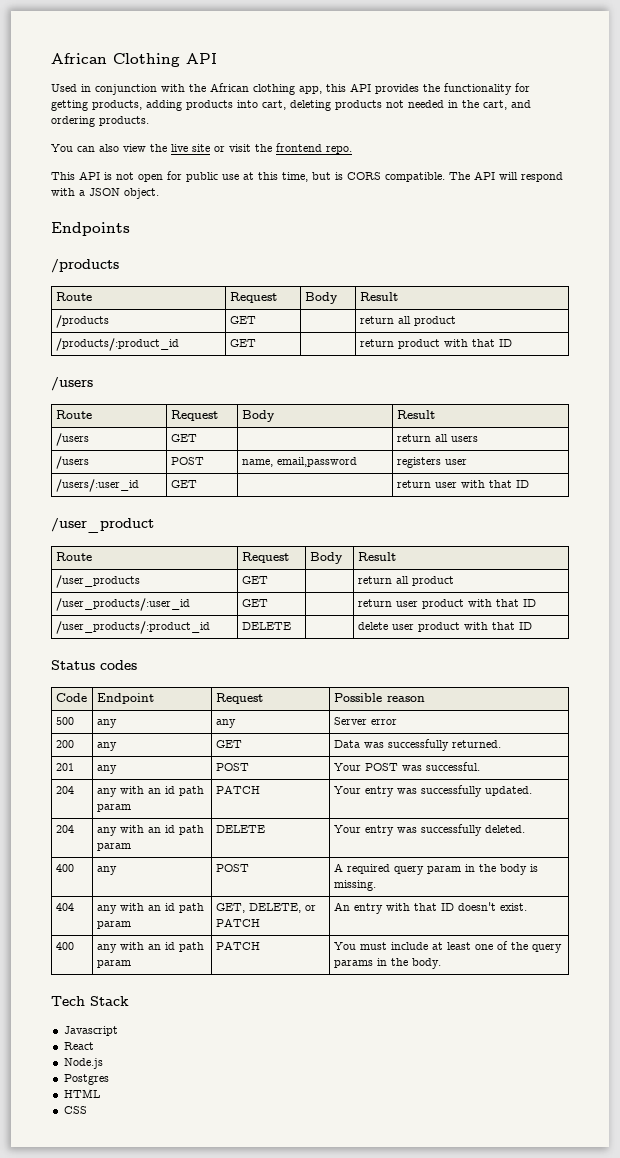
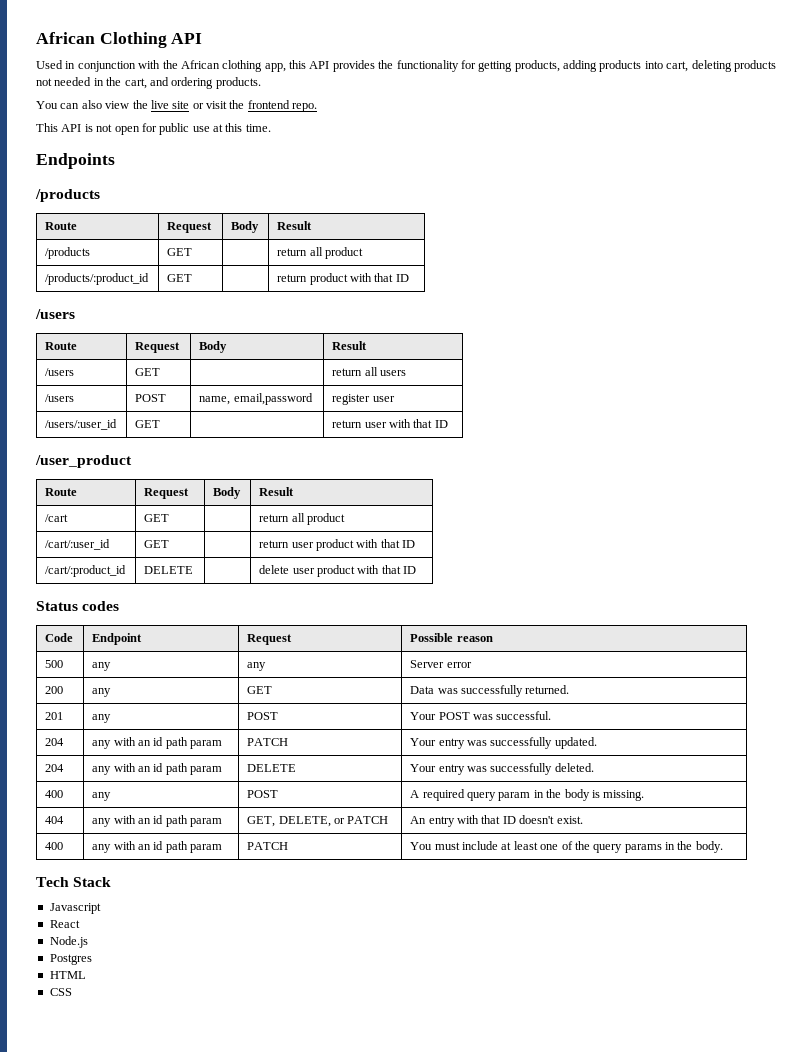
- This API is not open for public use at this time, but is CORS compatible. The API will respond with a JSON object.
+ This API is not open for public use at this time.
- /users | POST | name, email,password | registers user
+ /users | POST | name, email,password | register user
- /user_products | GET | | return all product
- /user_products/:user_id | GET | | return user product with that ID
+ /cart | GET | | return all product
+ /cart/:user_id | GET | | return user product with that ID
- /user_products/:product_id | DELETE | | delete user product with that ID
+ /cart/:product_id | DELETE | | delete user product with that ID

